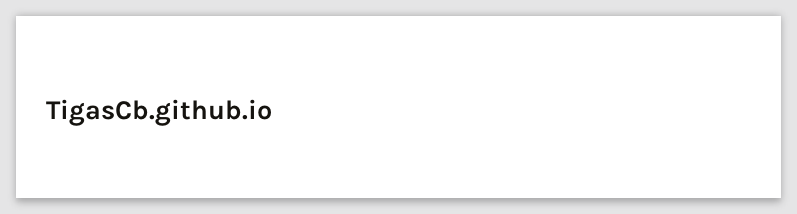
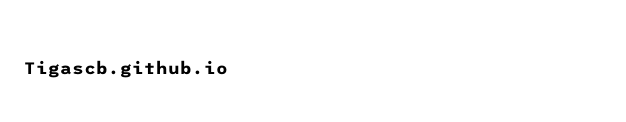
- TigasCb.github.io
+ Tigascb.github.io

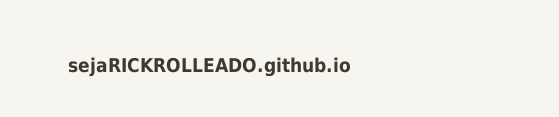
- Tigascb.github.io
+ sejaRICKROLLEADO.github.io

